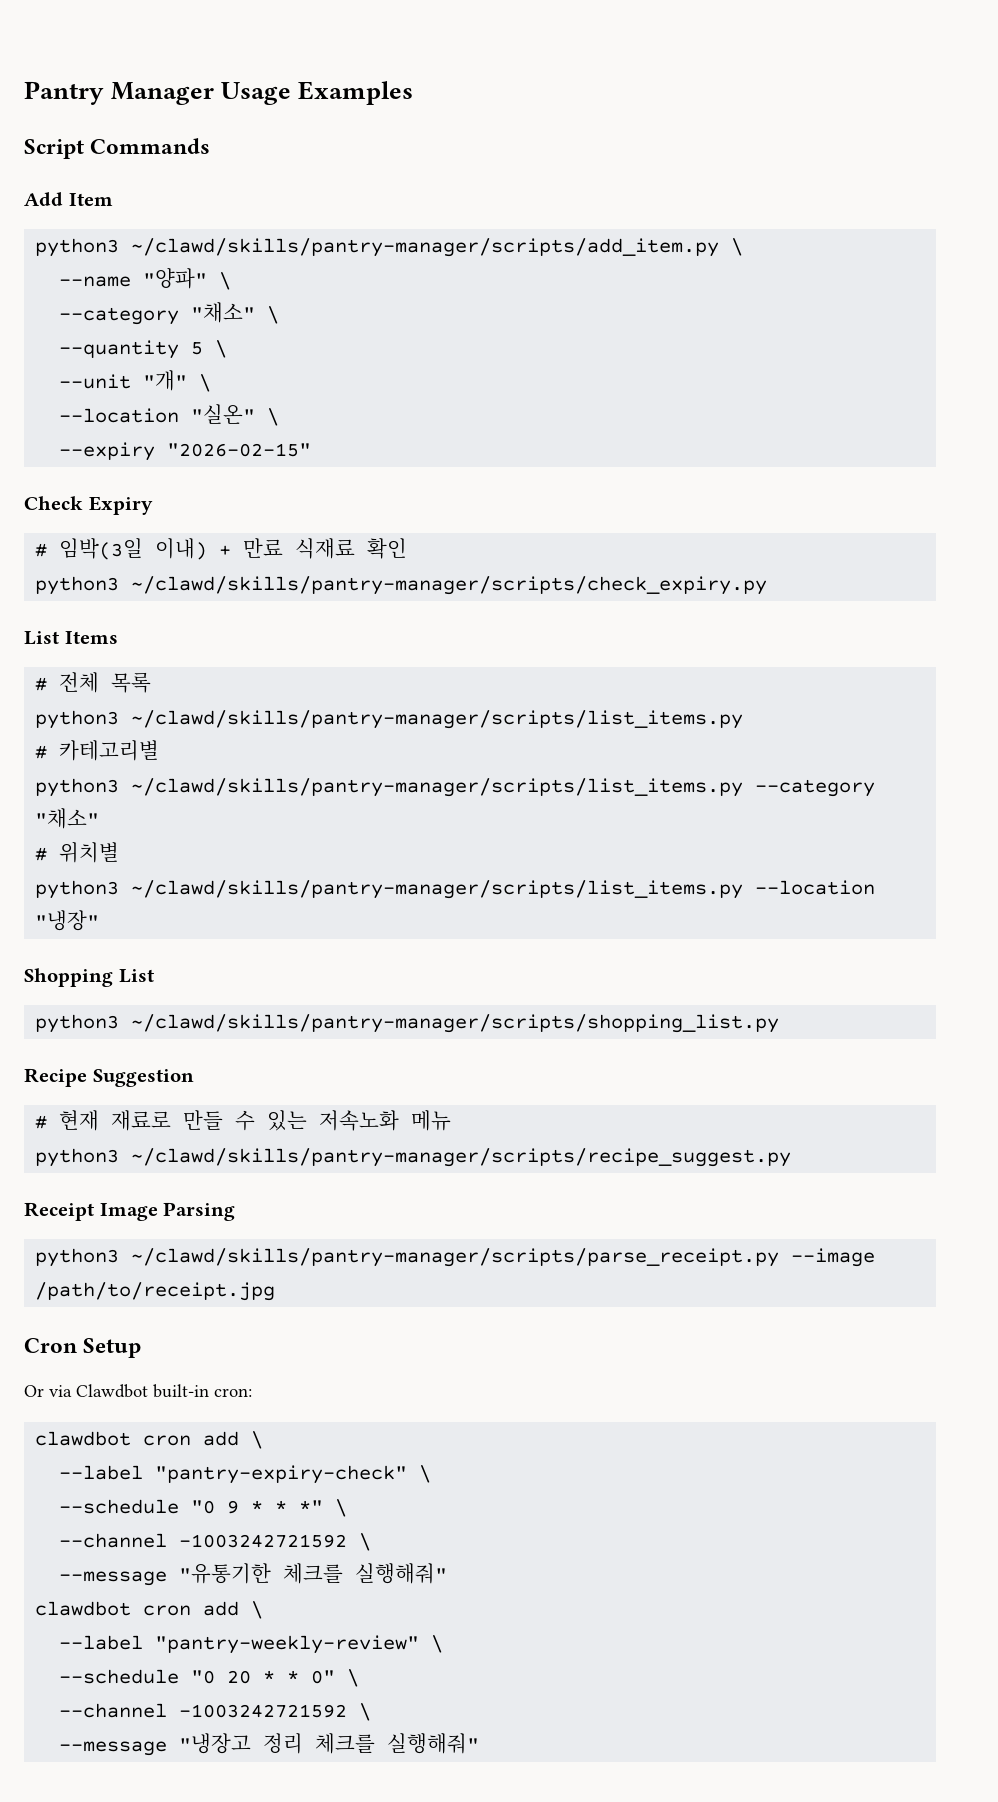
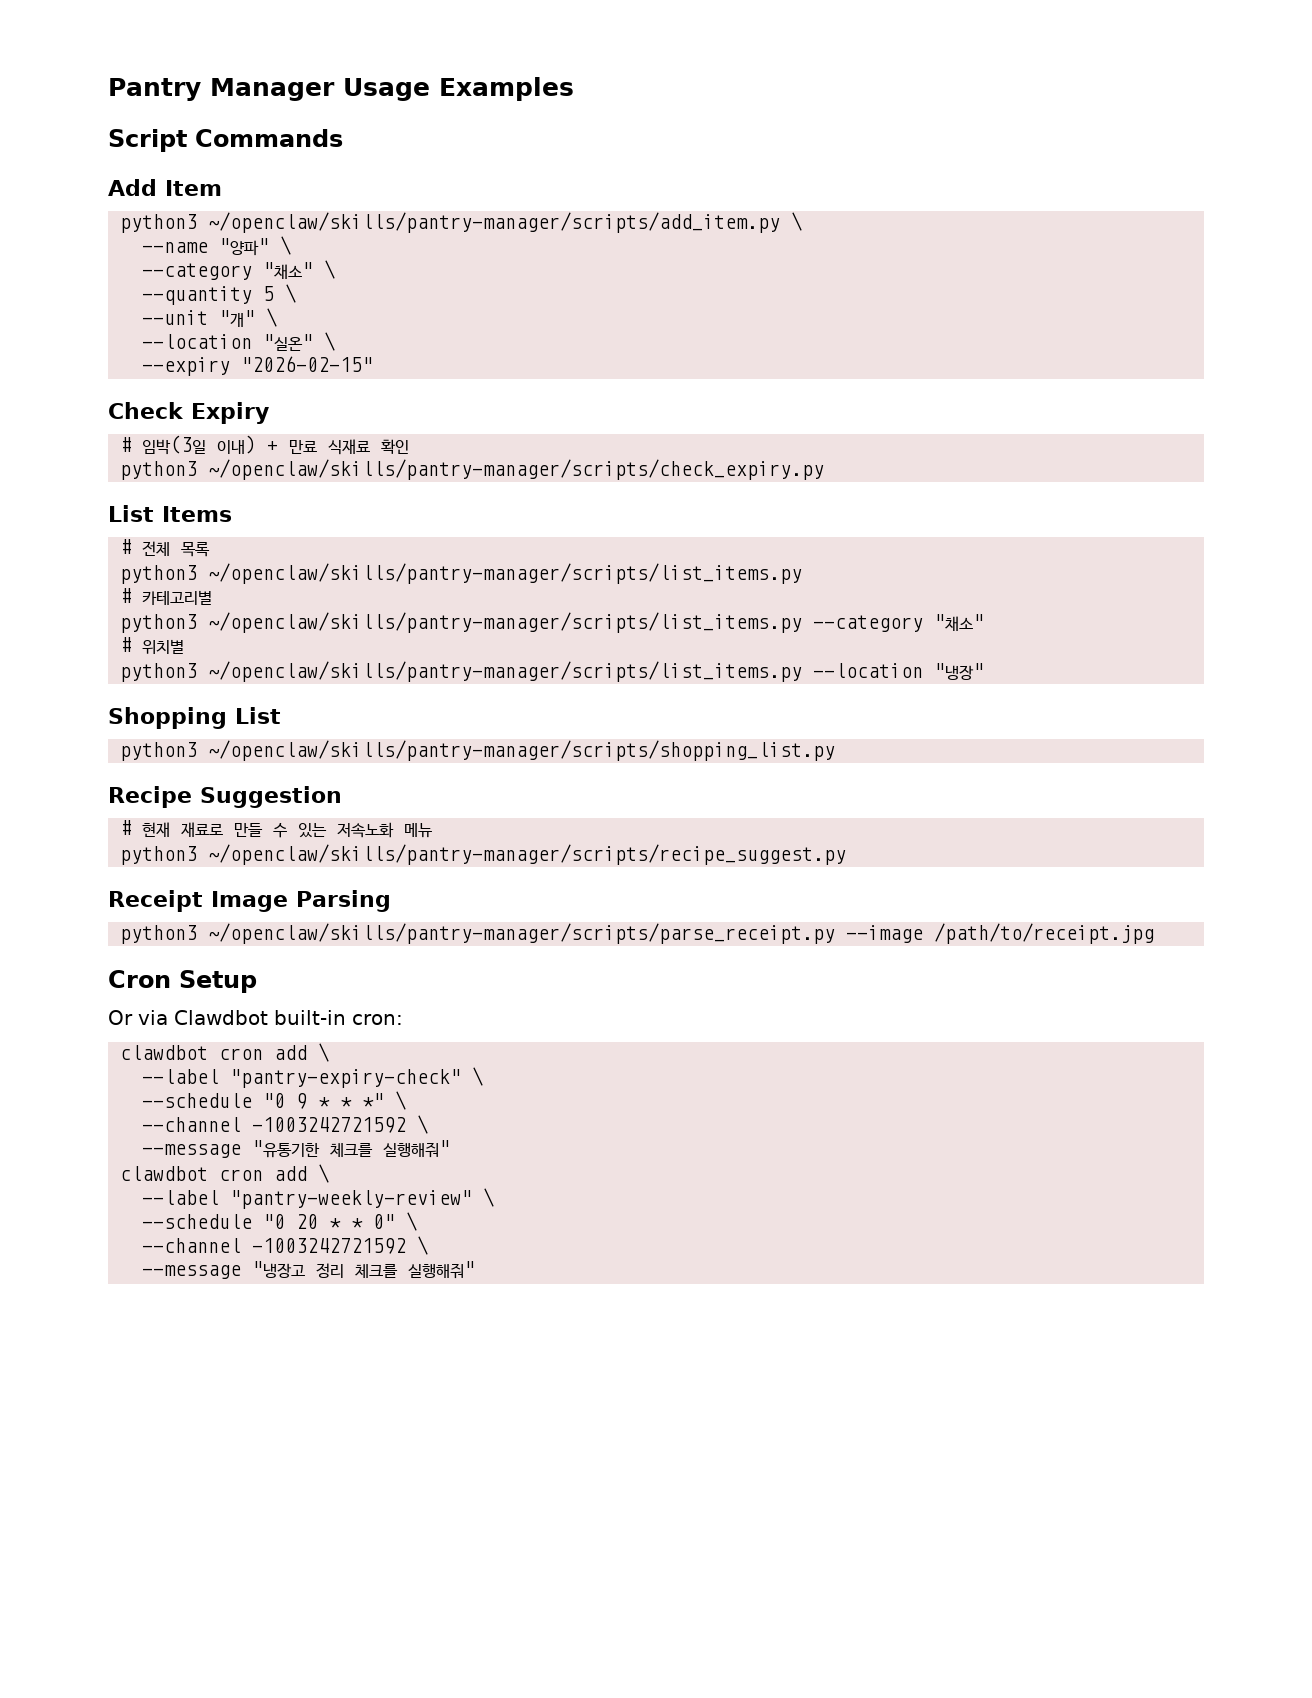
- python3 ~/clawd/skills/pantry-manager/scripts/add_item.py \
+ python3 ~/openclaw/skills/pantry-manager/scripts/add_item.py \
- python3 ~/clawd/skills/pantry-manager/scripts/check_expiry.py
+ python3 ~/openclaw/skills/pantry-manager/scripts/check_expiry.py
  # 전체 목록
- python3 ~/clawd/skills/pantry-manager/scripts/list_items.py
+ python3 ~/openclaw/skills/pantry-manager/scripts/list_items.py
- python3 ~/clawd/skills/pantry-manager/scripts/list_items.py --category "채소"
+ python3 ~/openclaw/skills/pantry-manager/scripts/list_items.py --category "채소"
- python3 ~/clawd/skills/pantry-manager/scripts/list_items.py --location "냉장"
+ python3 ~/openclaw/skills/pantry-manager/scripts/list_items.py --location "냉장"
- python3 ~/clawd/skills/pantry-manager/scripts/shopping_list.py
+ python3 ~/openclaw/skills/pantry-manager/scripts/shopping_list.py
- python3 ~/clawd/skills/pantry-manager/scripts/recipe_suggest.py
+ python3 ~/openclaw/skills/pantry-manager/scripts/recipe_suggest.py
- python3 ~/clawd/skills/pantry-manager/scripts/parse_receipt.py --image /path/to/receipt.jpg
+ python3 ~/openclaw/skills/pantry-manager/scripts/parse_receipt.py --image /path/to/receipt.jpg

